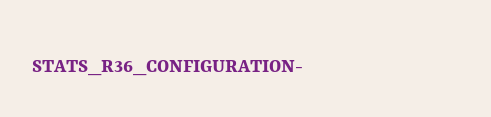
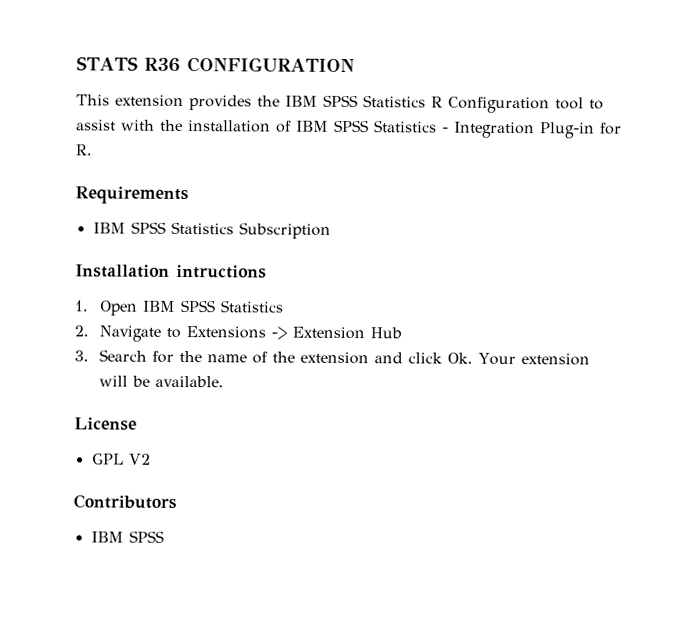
- STATS_R36_CONFIGURATION-
+ STATS R36 CONFIGURATION
+ This extension provides the IBM SPSS Statistics R Configuration tool to assist with the installation of IBM SPSS Statistics - Integration Plug-in for R.
+ Requirements
+ IBM SPSS Statistics Subscription
+ Installation intructions
+ 1. Open IBM SPSS Statistics
+ 2. Navigate to Extensions -> Extension Hub
+ 3. Search for the name of the extension and click Ok. Your extension will be available.
+ License
+ GPL V2
+ Contributors
+ IBM SPSS

